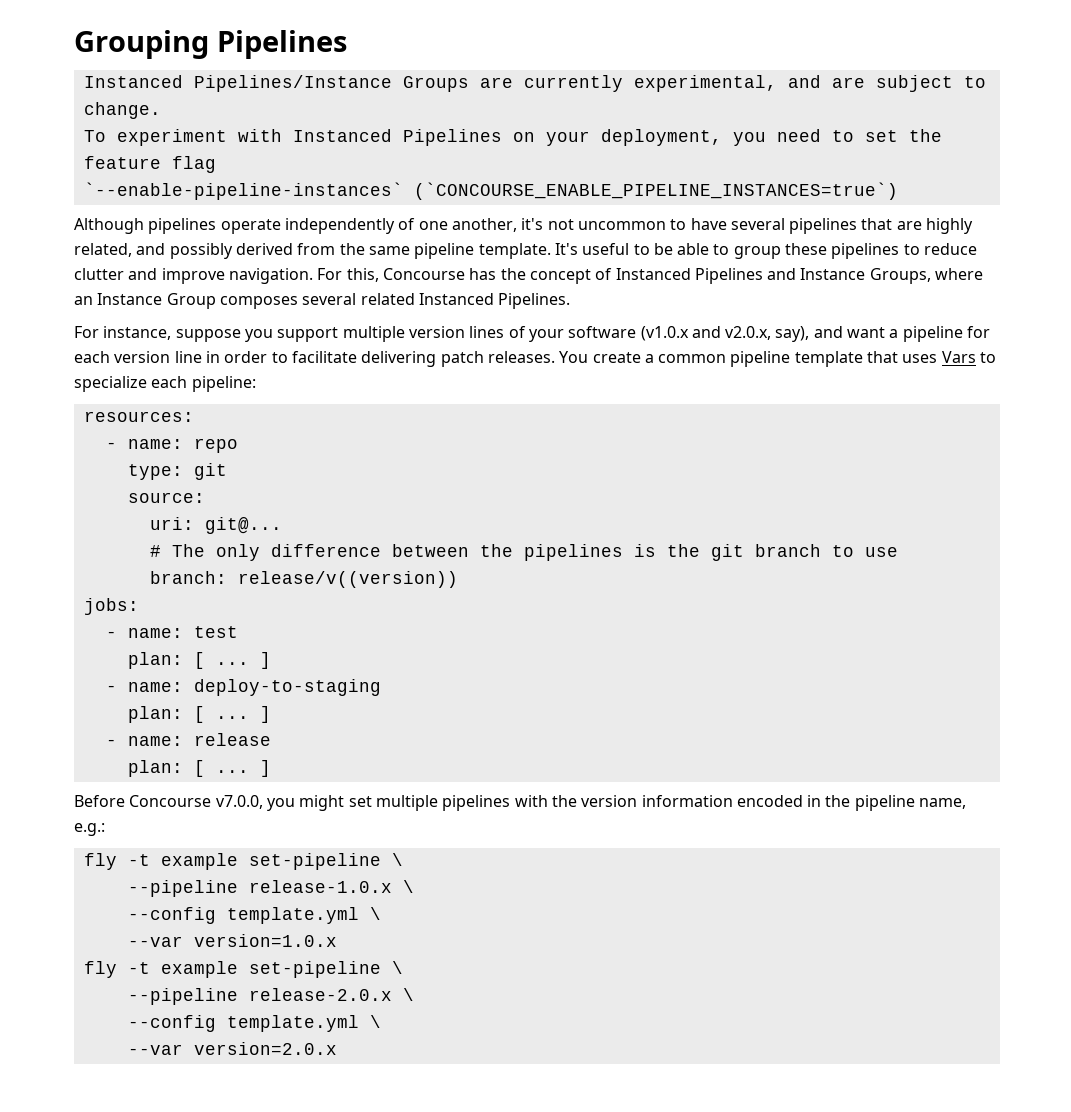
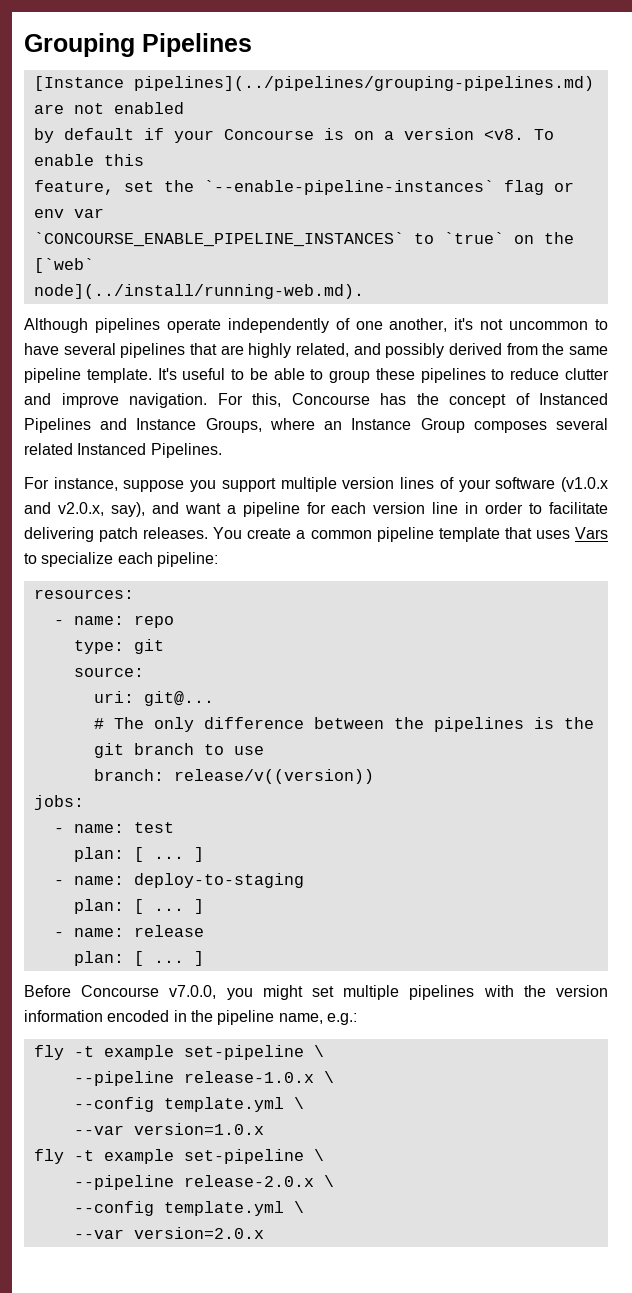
- Instanced Pipelines/Instance Groups are currently experimental, and are subject to change.
- To experiment with Instanced Pipelines on your deployment, you need to set the feature flag
- `--enable-pipeline-instances` (`CONCOURSE_ENABLE_PIPELINE_INSTANCES=true`)
+ [Instance pipelines](../pipelines/grouping-pipelines.md) are not enabled
+ by default if your Concourse is on a version <v8. To enable this
+ feature, set the `--enable-pipeline-instances` flag or env var
+ `CONCOURSE_ENABLE_PIPELINE_INSTANCES` to `true` on the [`web`
+ node](../install/running-web.md).

